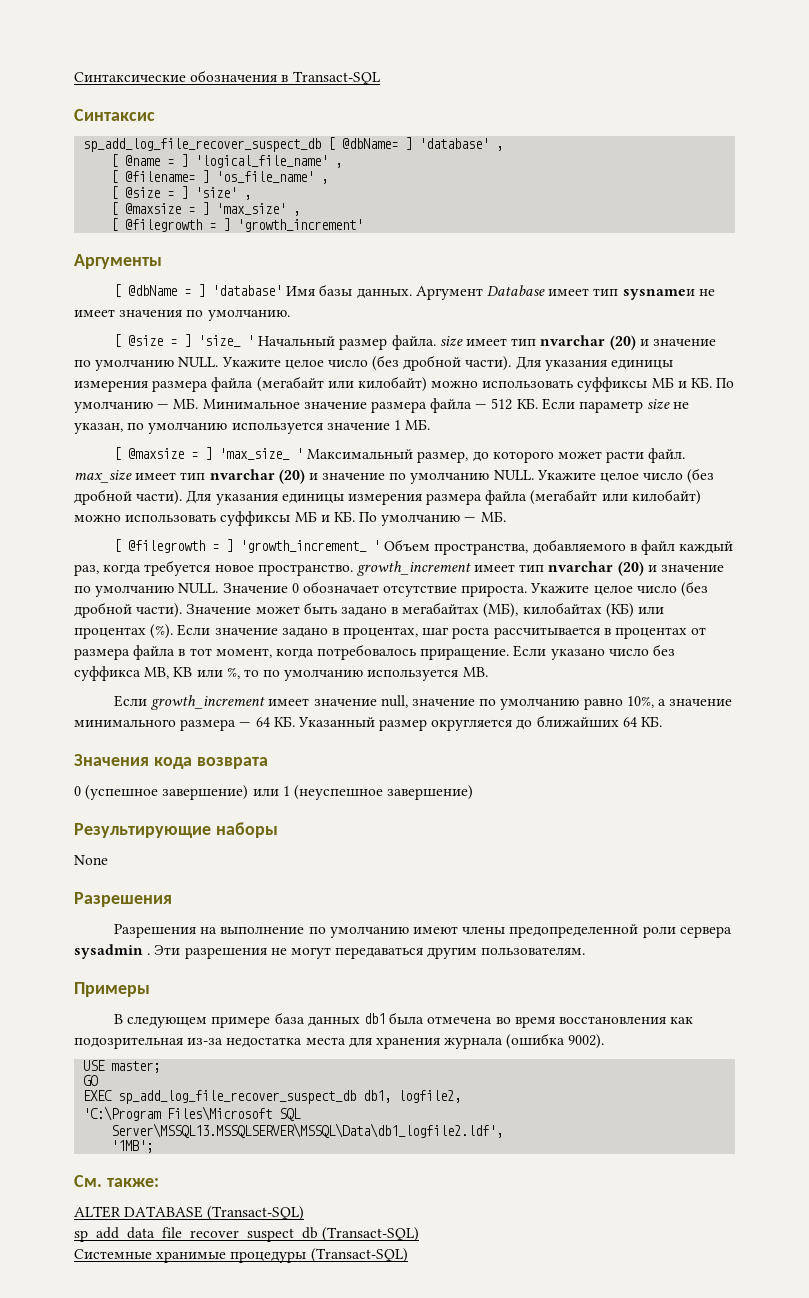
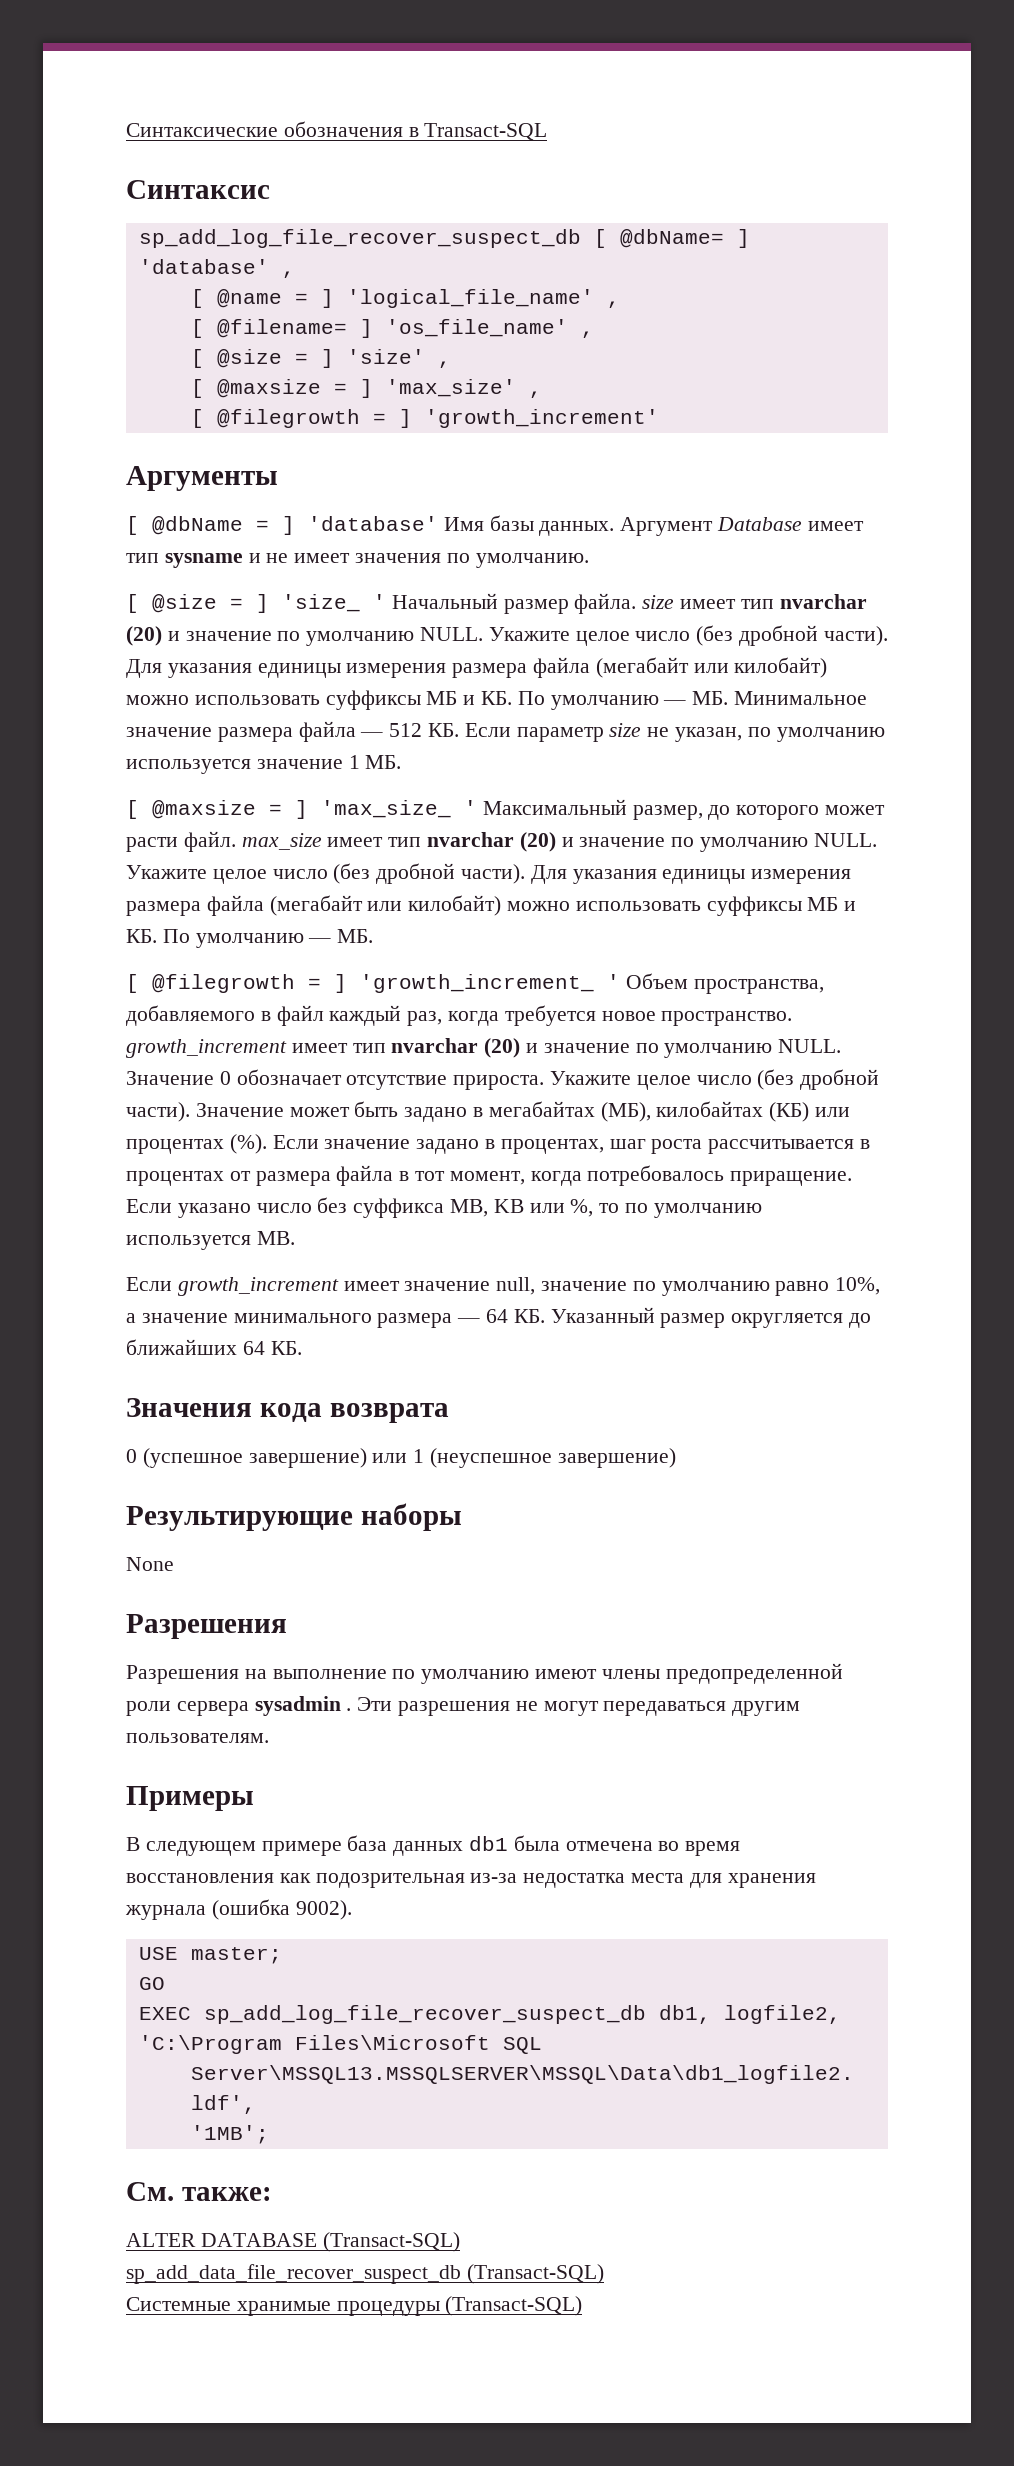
- Аргумент Database имеет тип sysnameи не имеет значения по умолчанию.
+ Аргумент Database имеет тип sysname и не имеет значения по умолчанию.

